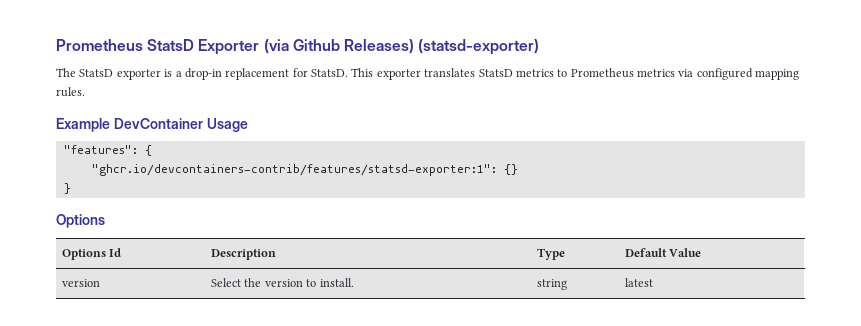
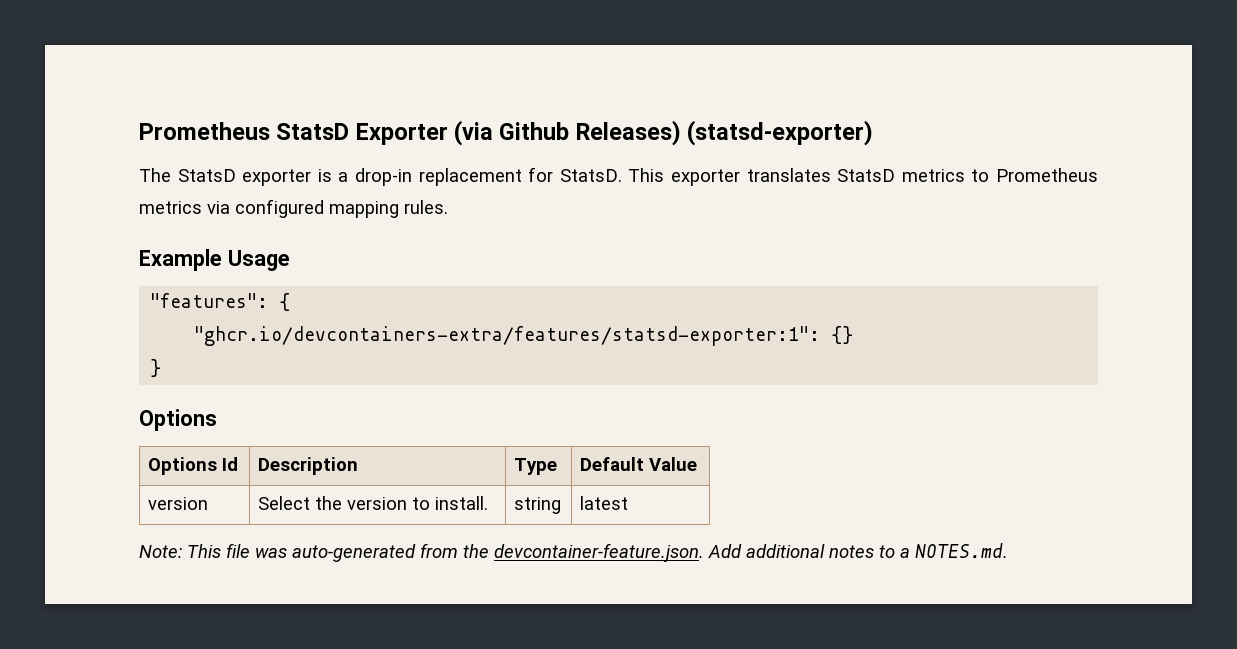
- Example DevContainer Usage
+ Example Usage
- "ghcr.io/devcontainers-contrib/features/statsd-exporter:1": {}
+ "ghcr.io/devcontainers-extra/features/statsd-exporter:1": {}
+ Note: This file was auto-generated from the devcontainer-feature.json. Add additional notes to a NOTES.md.

